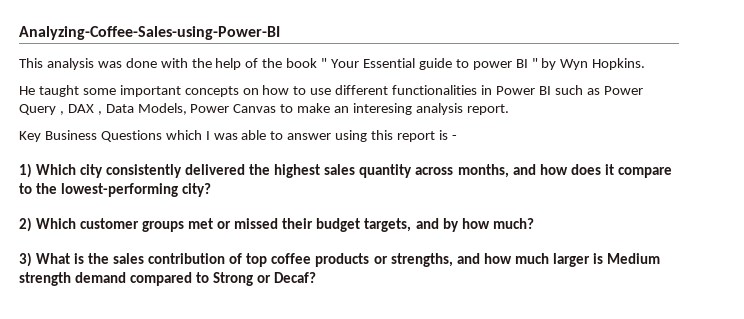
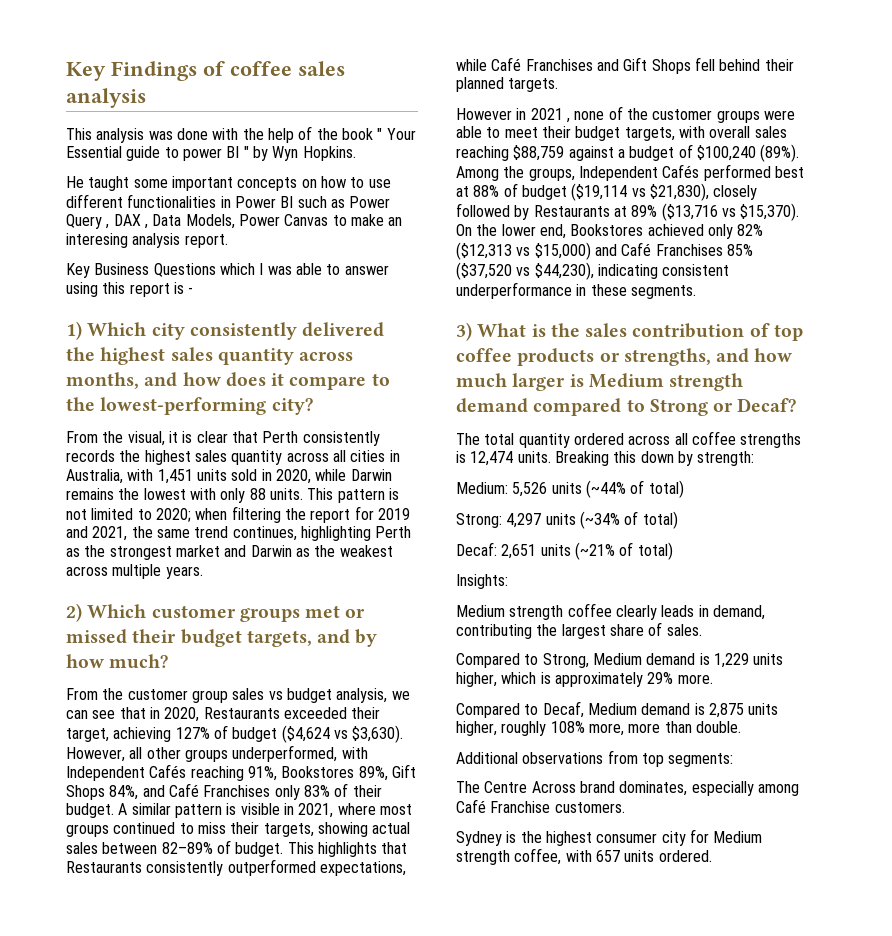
- Analyzing-Coffee-Sales-using-Power-BI
+ Key Findings of coffee sales analysis
+ From the visual, it is clear that Perth consistently records the highest sales quantity across all cities in Australia, with 1,451 units sold in 2020, while Darwin remains the lowest with only 88 units. This pattern is not limited to 2020; when filtering the report for 2019 and 2021, the same trend continues, highlighting Perth as the strongest market and Darwin as the weakest across multiple years.
+ From the customer group sales vs budget analysis, we can see that in 2020, Restaurants exceeded their target, achieving 127% of budget ($4,624 vs $3,630). However, all other groups underperformed, with Independent Cafés reaching 91%, Bookstores 89%, Gift Shops 84%, and Café Franchises only 83% of their budget. A similar pattern is visible in 2021, where most groups continued to miss their targets, showing actual sales between 82–89% of budget. This highlights that Restaurants consistently outperformed expectations, while Café Franchises and Gift Shops fell behind their planned targets.
+ However in 2021 , none of the customer groups were able to meet their budget targets, with overall sales reaching $88,759 against a budget of $100,240 (89%). Among the groups, Independent Cafés performed best at 88% of budget ($19,114 vs $21,830), closely followed by Restaurants at 89% ($13,716 vs $15,370). On the lower end, Bookstores achieved only 82% ($12,313 vs $15,000) and Café Franchises 85% ($37,520 vs $44,230), indicating consistent underperformance in these segments.
+ The total quantity ordered across all coffee strengths is 12,474 units. Breaking this down by strength:
+ Medium: 5,526 units (~44% of total)
+ Strong: 4,297 units (~34% of total)
+ Decaf: 2,651 units (~21% of total)
+ Insights:
+ Medium strength coffee clearly leads in demand, contributing the largest share of sales.
+ Compared to Strong, Medium demand is 1,229 units higher, which is approximately 29% more.
+ Compared to Decaf, Medium demand is 2,875 units higher, roughly 108% more, more than double.
+ Additional observations from top segments:
+ The Centre Across brand dominates, especially among Café Franchise customers.
+ Sydney is the highest consumer city for Medium strength coffee, with 657 units ordered.

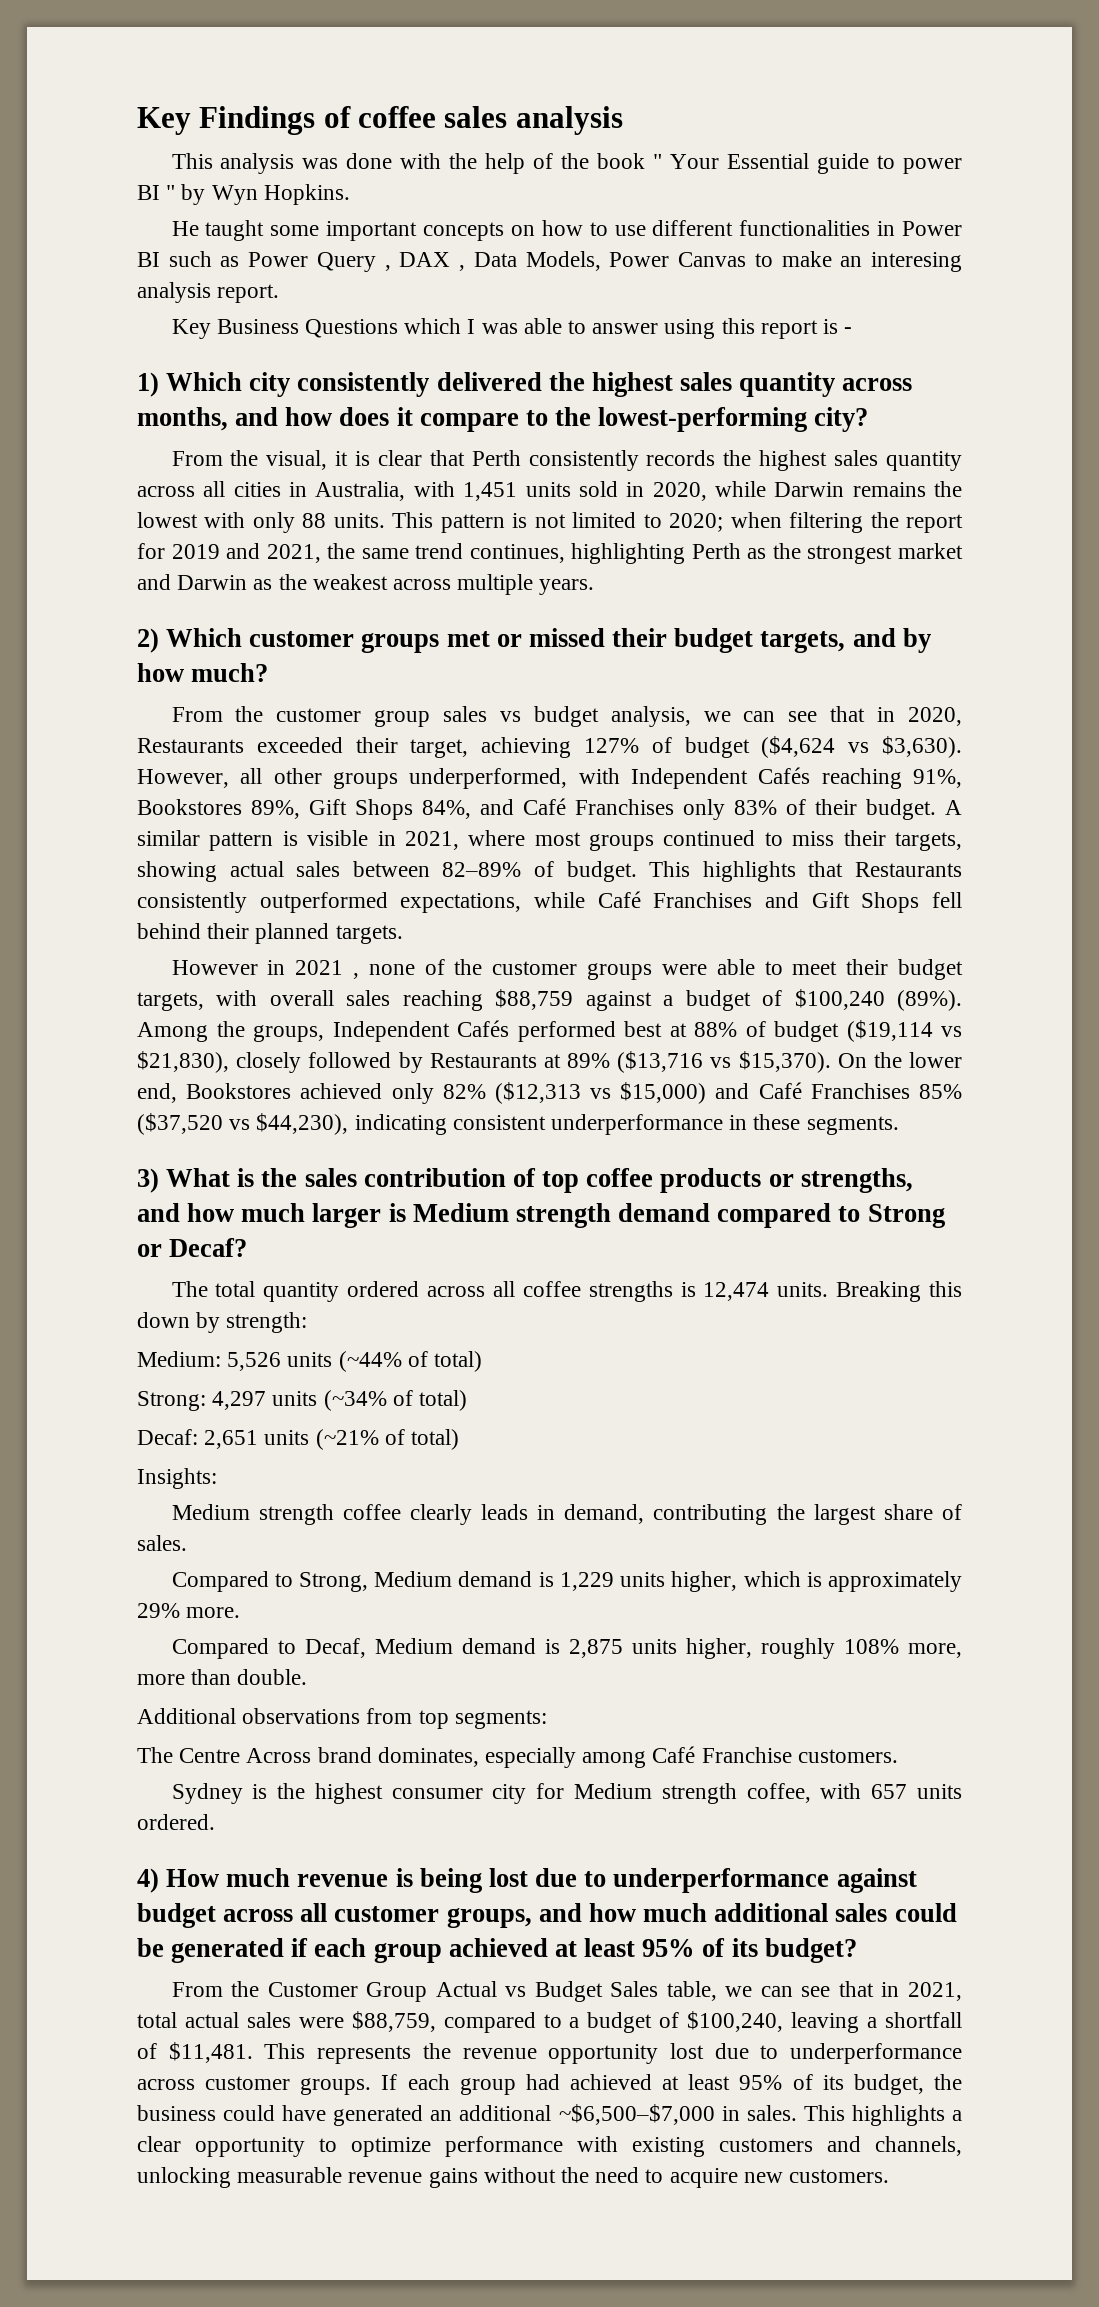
+ 4) How much revenue is being lost due to underperformance against budget across all customer groups, and how much additional sales could be generated if each group achieved at least 95% of its budget?
+ From the Customer Group Actual vs Budget Sales table, we can see that in 2021, total actual sales were $88,759, compared to a budget of $100,240, leaving a shortfall of $11,481. This represents the revenue opportunity lost due to underperformance across customer groups. If each group had achieved at least 95% of its budget, the business could have generated an additional ~$6,500–$7,000 in sales. This highlights a clear opportunity to optimize performance with existing customers and channels, unlocking measurable revenue gains without the need to acquire new customers.

